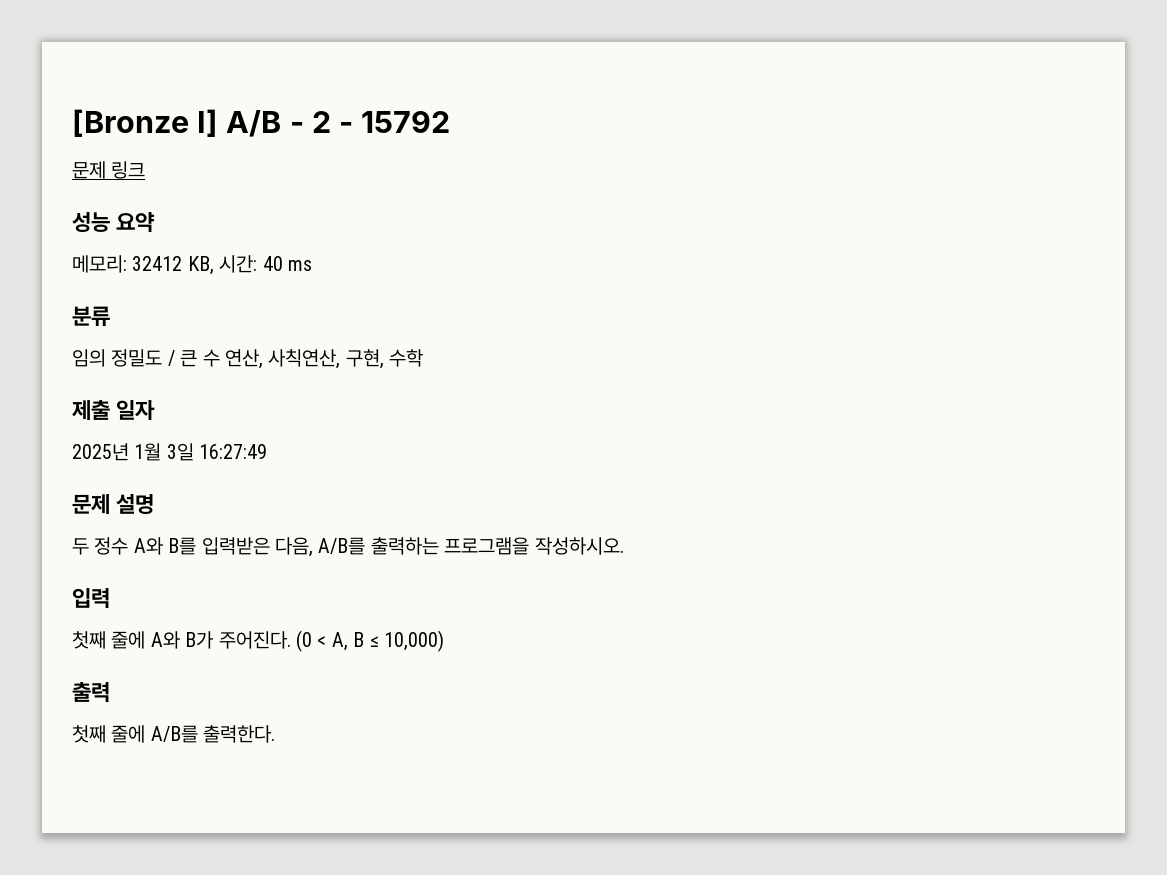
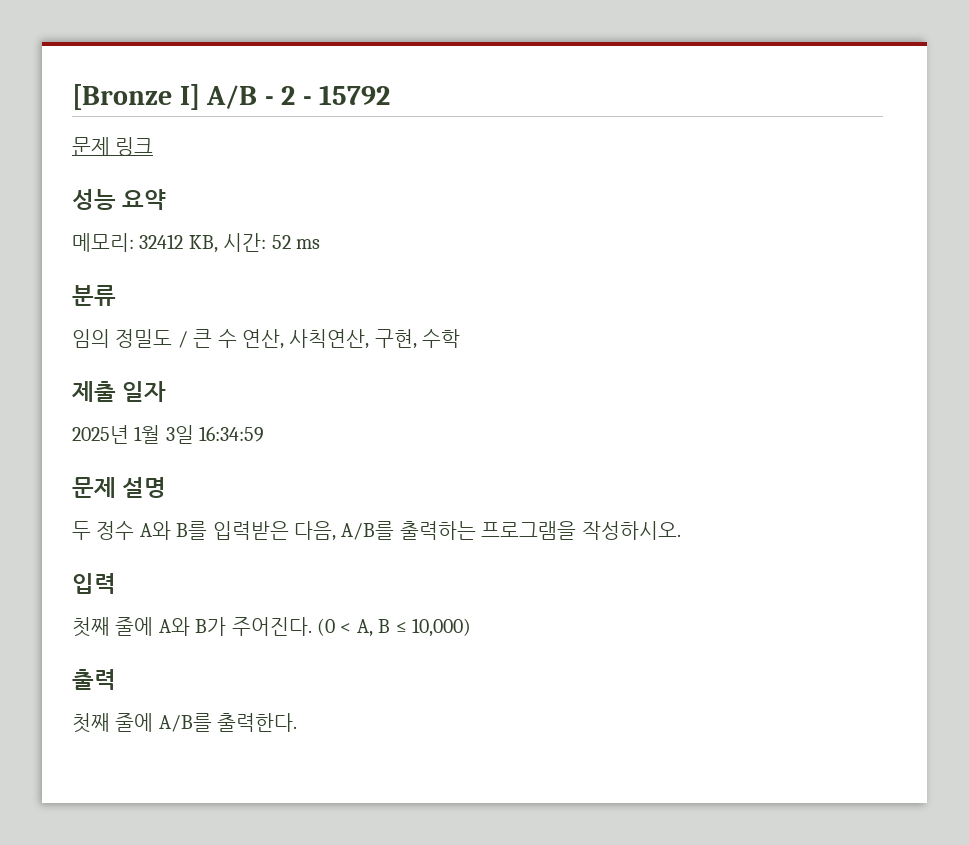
- 메모리: 32412 KB, 시간: 40 ms
+ 메모리: 32412 KB, 시간: 52 ms
- 2025년 1월 3일 16:27:49
+ 2025년 1월 3일 16:34:59

